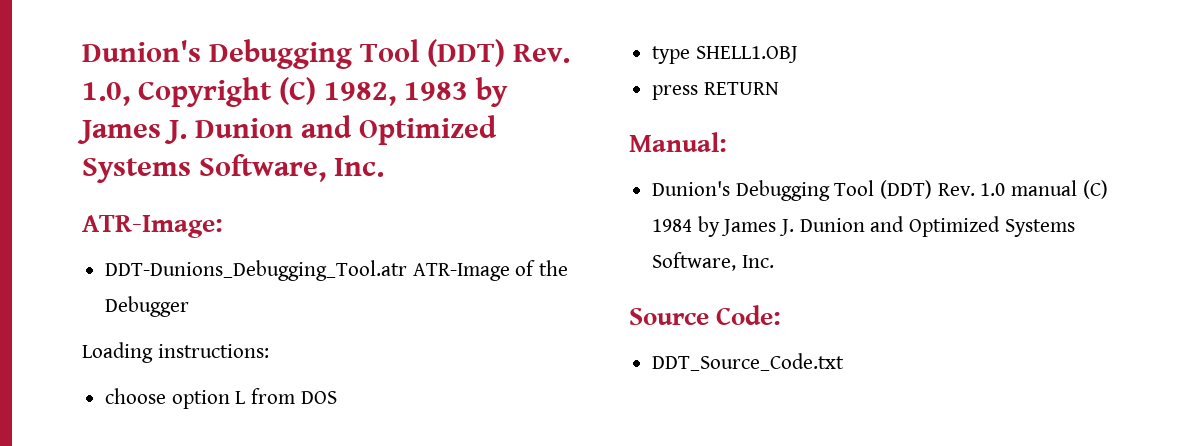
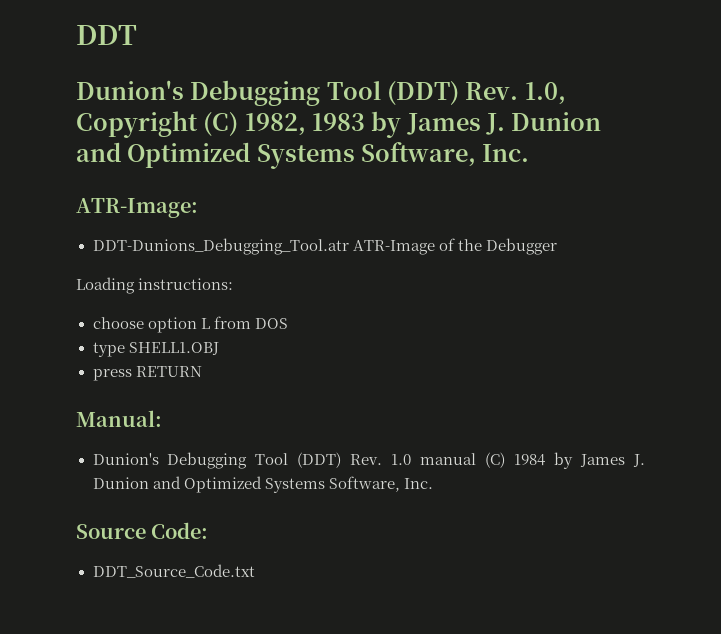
+ DDT

